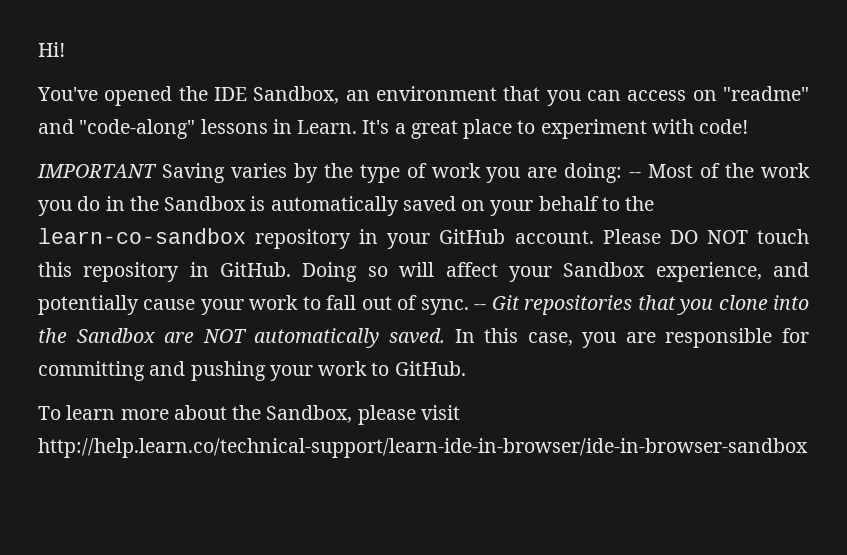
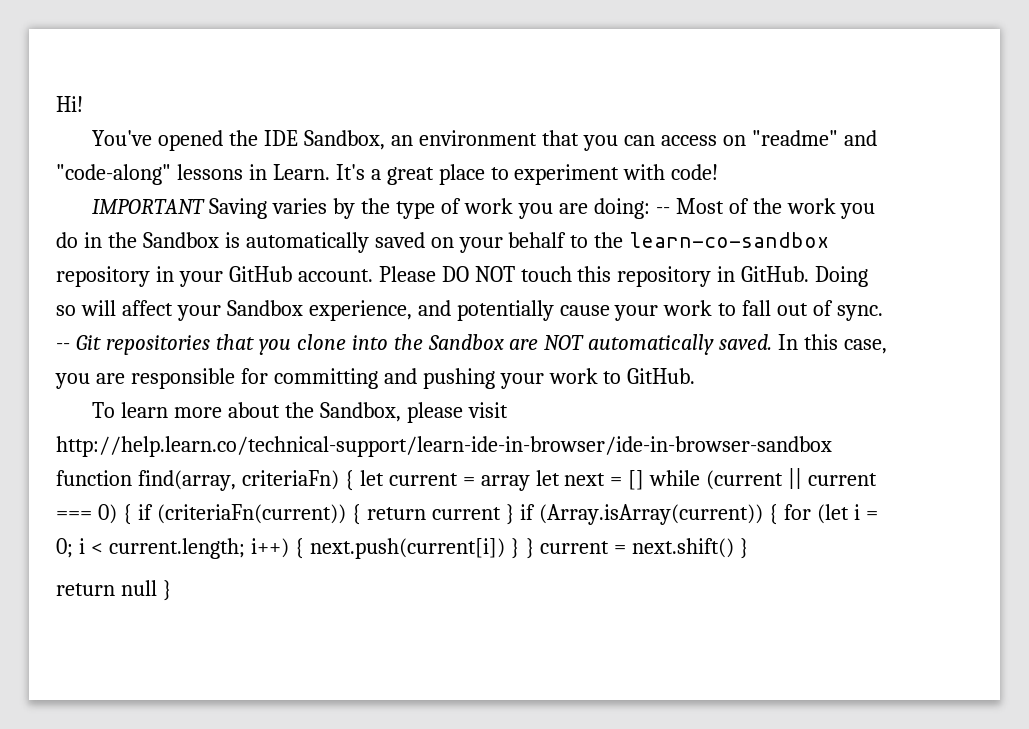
- To learn more about the Sandbox, please visit http://help.learn.co/technical-support/learn-ide-in-browser/ide-in-browser-sandbox
+ To learn more about the Sandbox, please visit http://help.learn.co/technical-support/learn-ide-in-browser/ide-in-browser-sandbox function find(array, criteriaFn) { let current = array let next = [] while (current || current === 0) { if (criteriaFn(current)) { return current } if (Array.isArray(current)) { for (let i = 0; i < current.length; i++) { next.push(current[i]) } } current = next.shift() }
+ return null }

